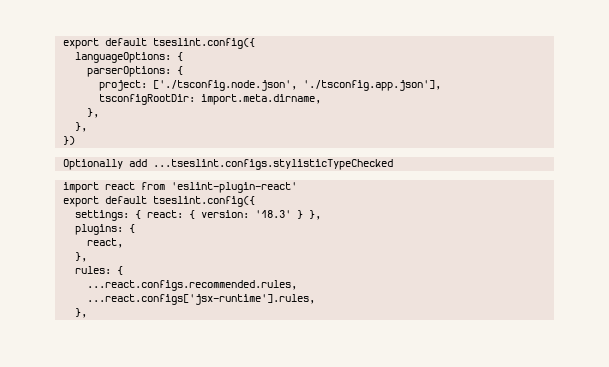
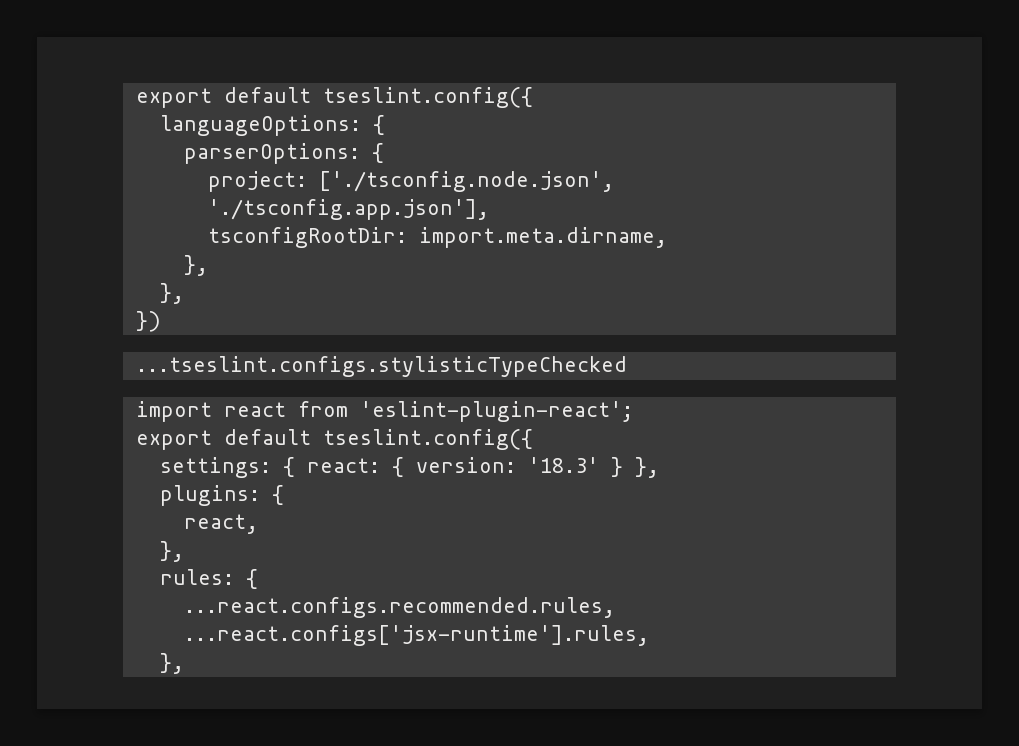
- Optionally add ...tseslint.configs.stylisticTypeChecked
+ ...tseslint.configs.stylisticTypeChecked
- import react from 'eslint-plugin-react'
+ import react from 'eslint-plugin-react';

